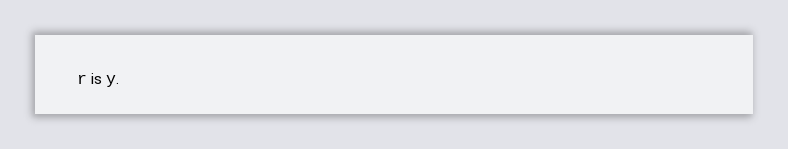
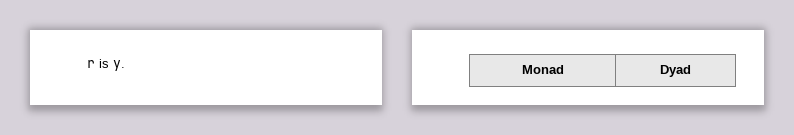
+ Monad | Dyad

